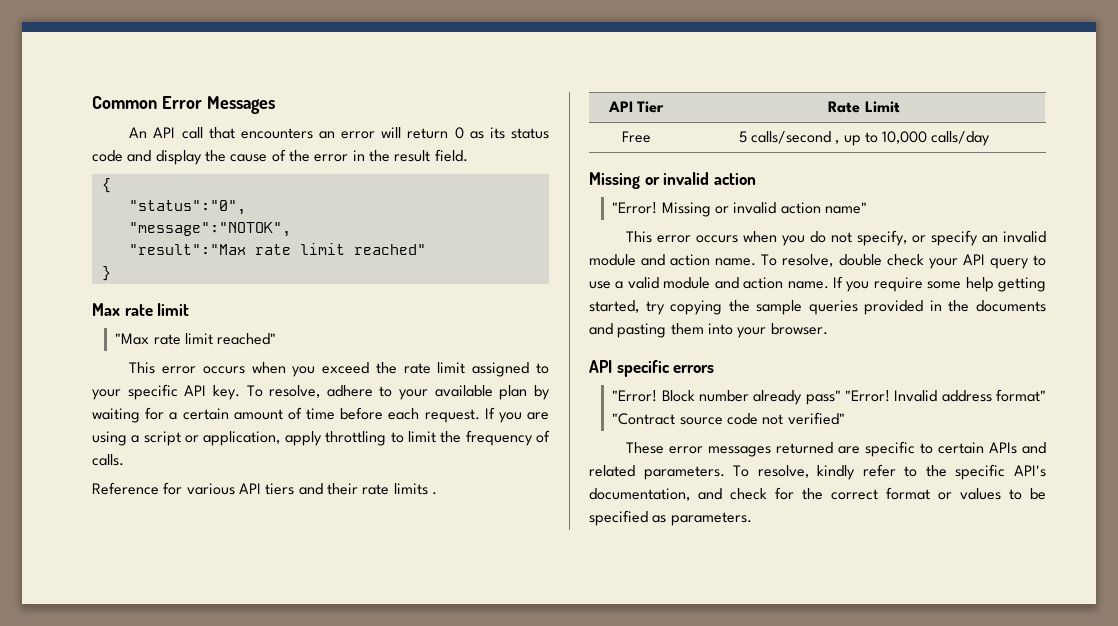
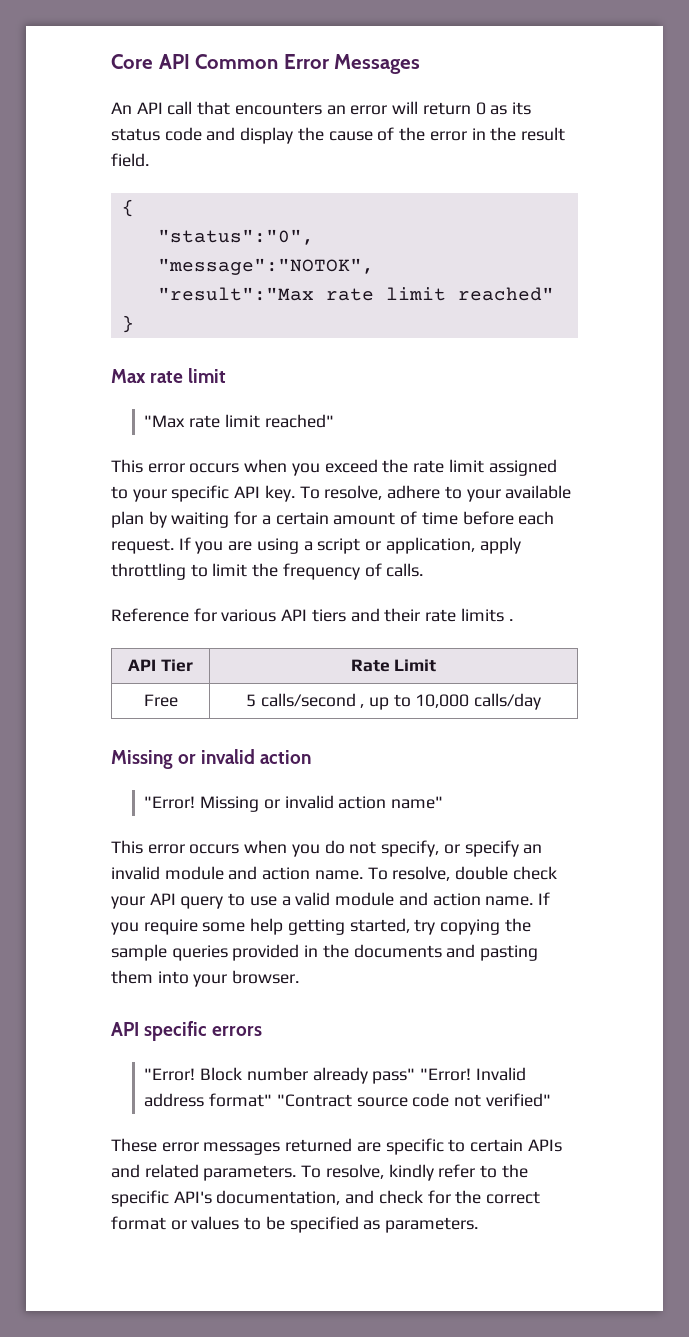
- Common Error Messages
+ Core API Common Error Messages

